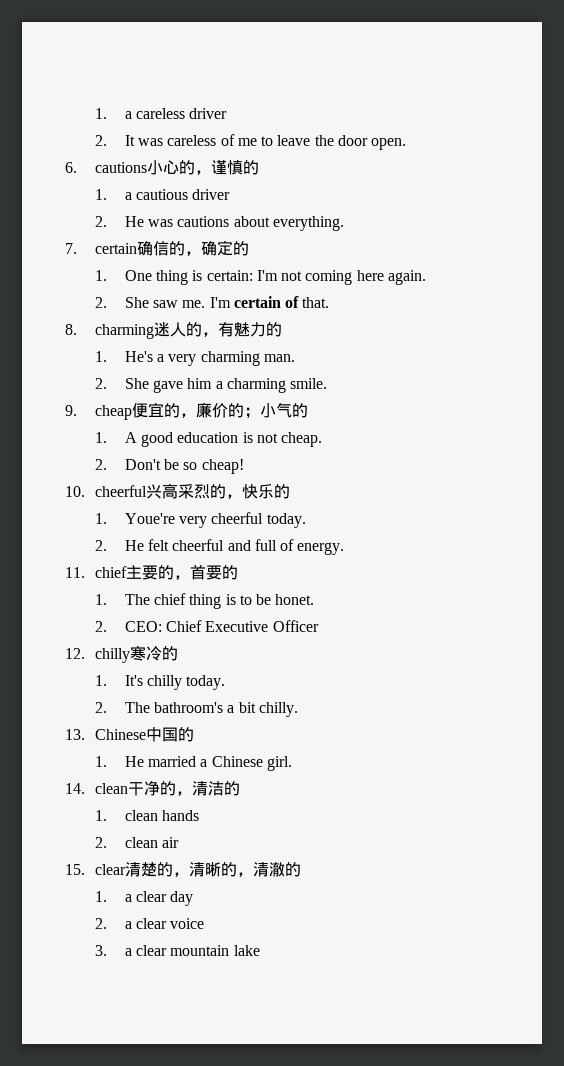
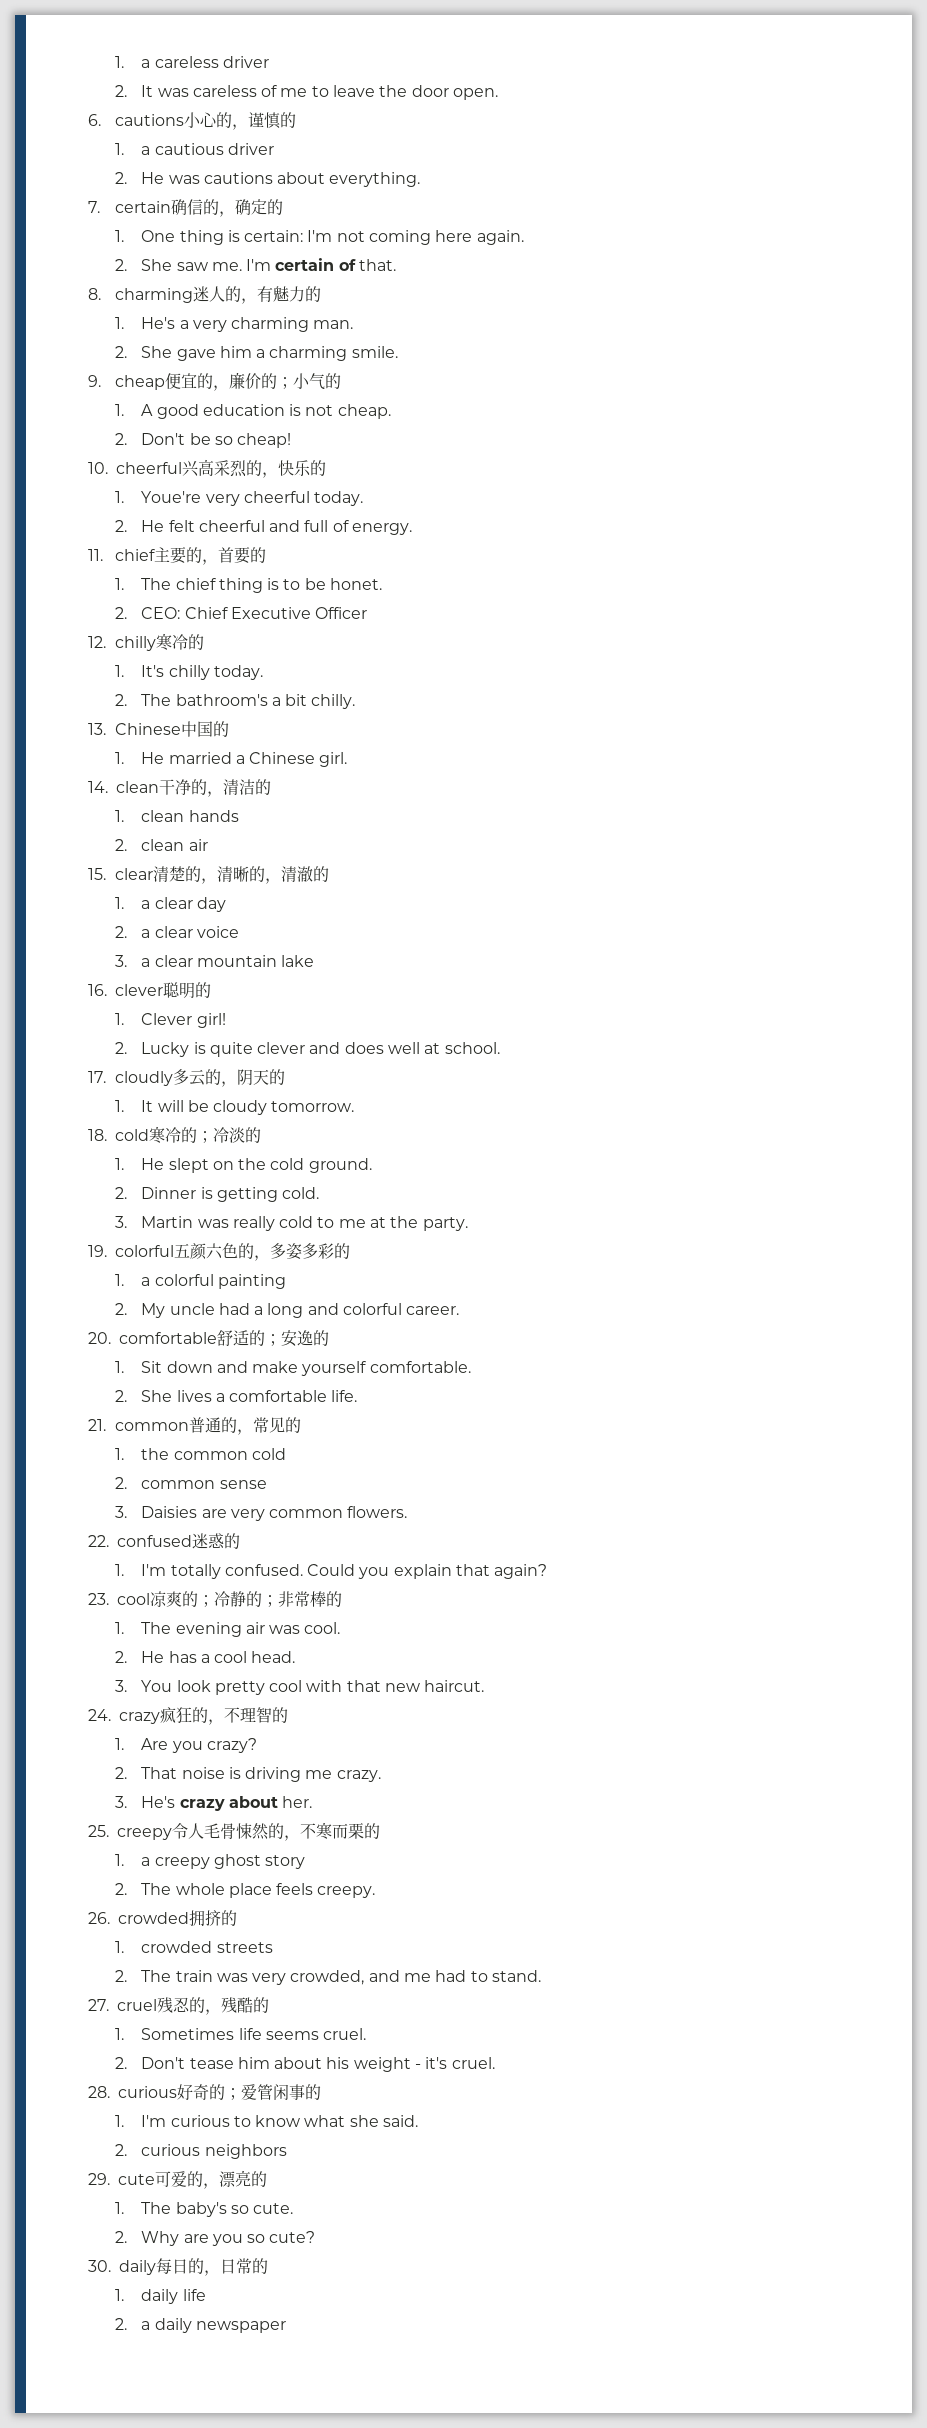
+ 16. clever聪明的
+ 1. Clever girl!
+ 2. Lucky is quite clever and does well at school.
+ 17. cloudly多云的，阴天的
+ 1. It will be cloudy tomorrow.
+ 18. cold寒冷的；冷淡的
+ 1. He slept on the cold ground.
+ 2. Dinner is getting cold.
+ 3. Martin was really cold to me at the party.
+ 19. colorful五颜六色的，多姿多彩的
+ 1. a colorful painting
+ 2. My uncle had a long and colorful career.
+ 20. comfortable舒适的；安逸的
+ 1. Sit down and make yourself comfortable.
+ 2. She lives a comfortable life.
+ 21. common普通的，常见的
+ 1. the common cold
+ 2. common sense
+ 3. Daisies are very common flowers.
+ 22. confused迷惑的
+ 1. I'm totally confused. Could you explain that again?
+ 23. cool凉爽的；冷静的；非常棒的
+ 1. The evening air was cool.
+ 2. He has a cool head.
+ 3. You look pretty cool with that new haircut.
+ 24. crazy疯狂的，不理智的
+ 1. Are you crazy?
+ 2. That noise is driving me crazy.
+ 3. He's crazy about her.
+ 25. creepy令人毛骨悚然的，不寒而栗的
+ 1. a creepy ghost story
+ 2. The whole place feels creepy.
+ 26. crowded拥挤的
+ 1. crowded streets
+ 2. The train was very crowded, and me had to stand.
+ 27. cruel残忍的，残酷的
+ 1. Sometimes life seems cruel.
+ 2. Don't tease him about his weight - it's cruel.
+ 28. curious好奇的；爱管闲事的
+ 1. I'm curious to know what she said.
+ 2. curious neighbors
+ 29. cute可爱的，漂亮的
+ 1. The baby's so cute.
+ 2. Why are you so cute?
+ 30. daily每日的，日常的
+ 1. daily life
+ 2. a daily newspaper

